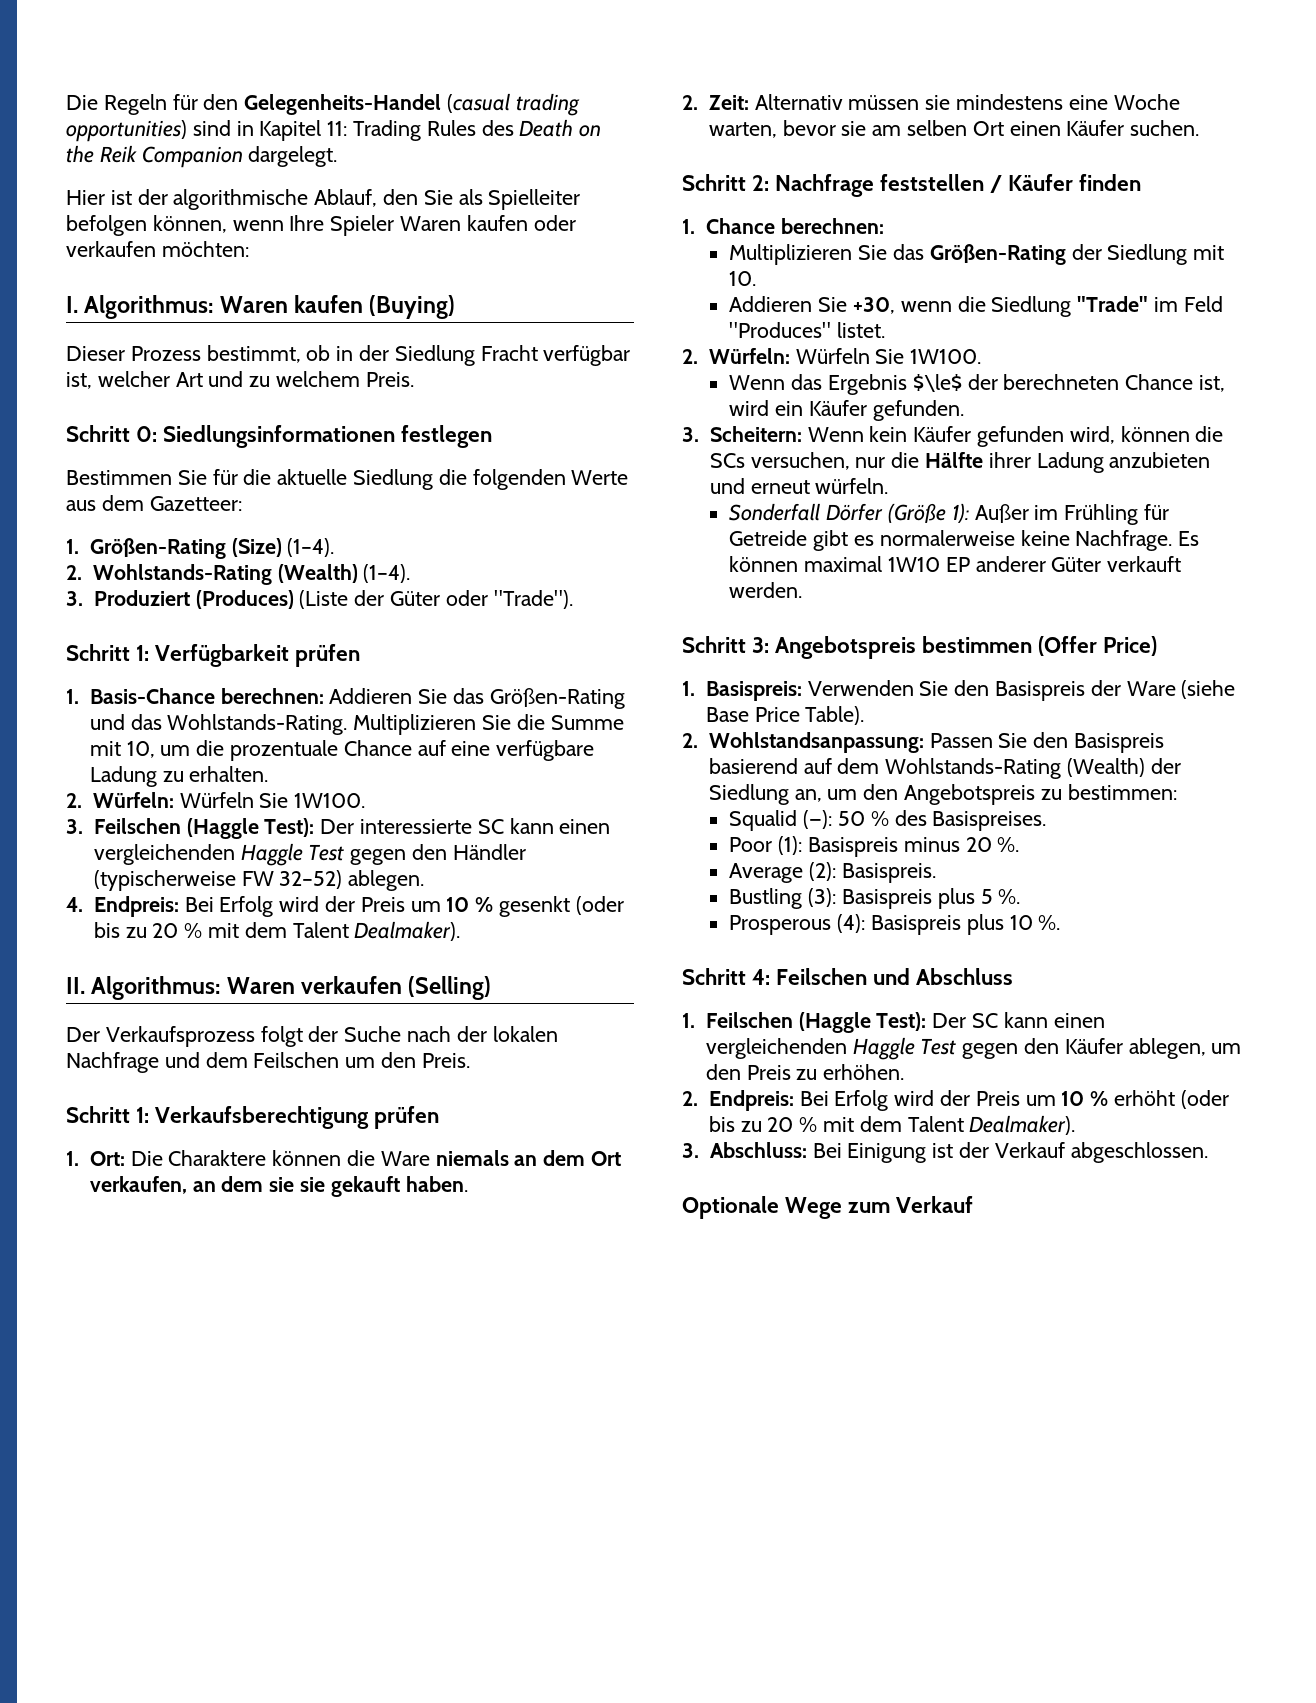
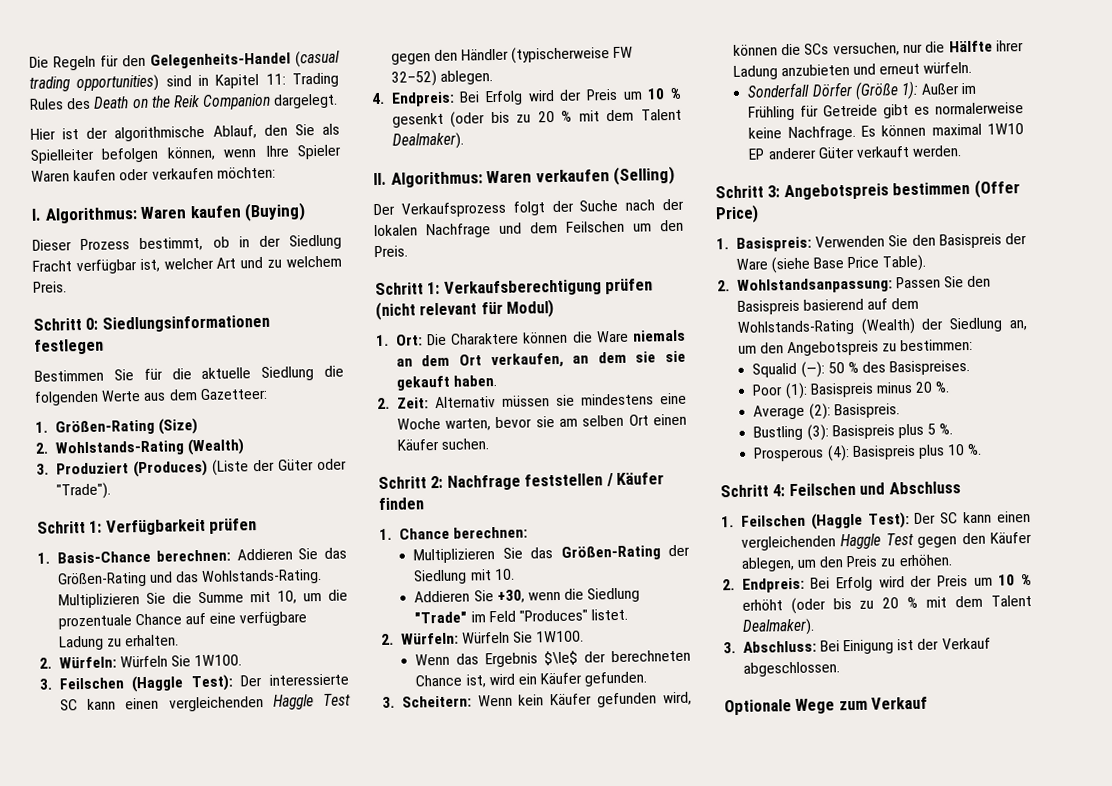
- 1. Größen-Rating (Size) (1–4).
+ 1. Größen-Rating (Size)
- 2. Wohlstands-Rating (Wealth) (1–4).
+ 2. Wohlstands-Rating (Wealth)
- Schritt 1: Verkaufsberechtigung prüfen
+ Schritt 1: Verkaufsberechtigung prüfen (nicht relevant für Modul)

